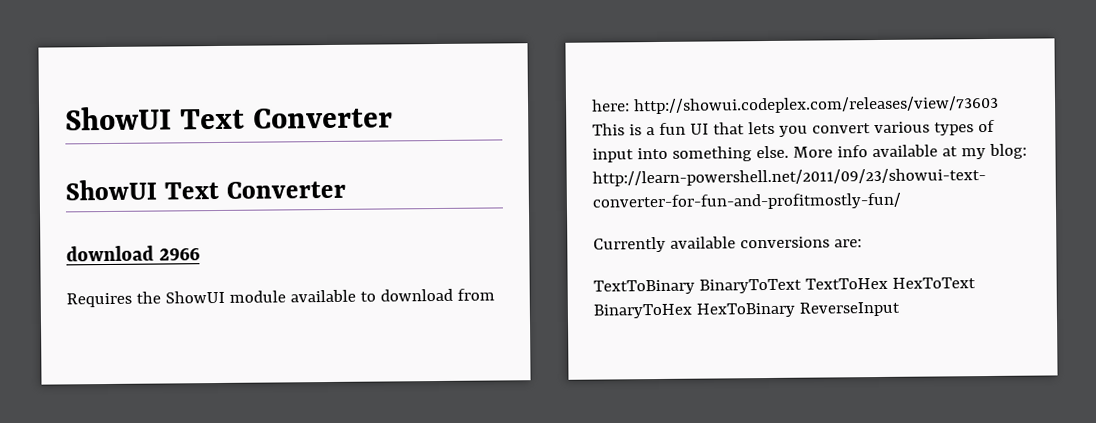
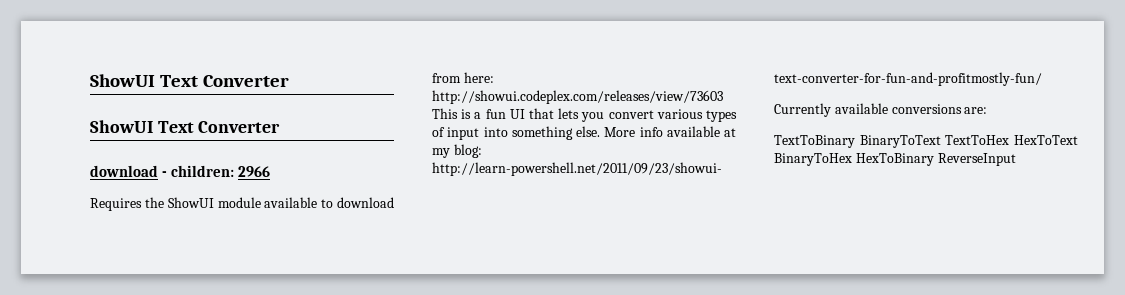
- download 2966
+ download - children: 2966

